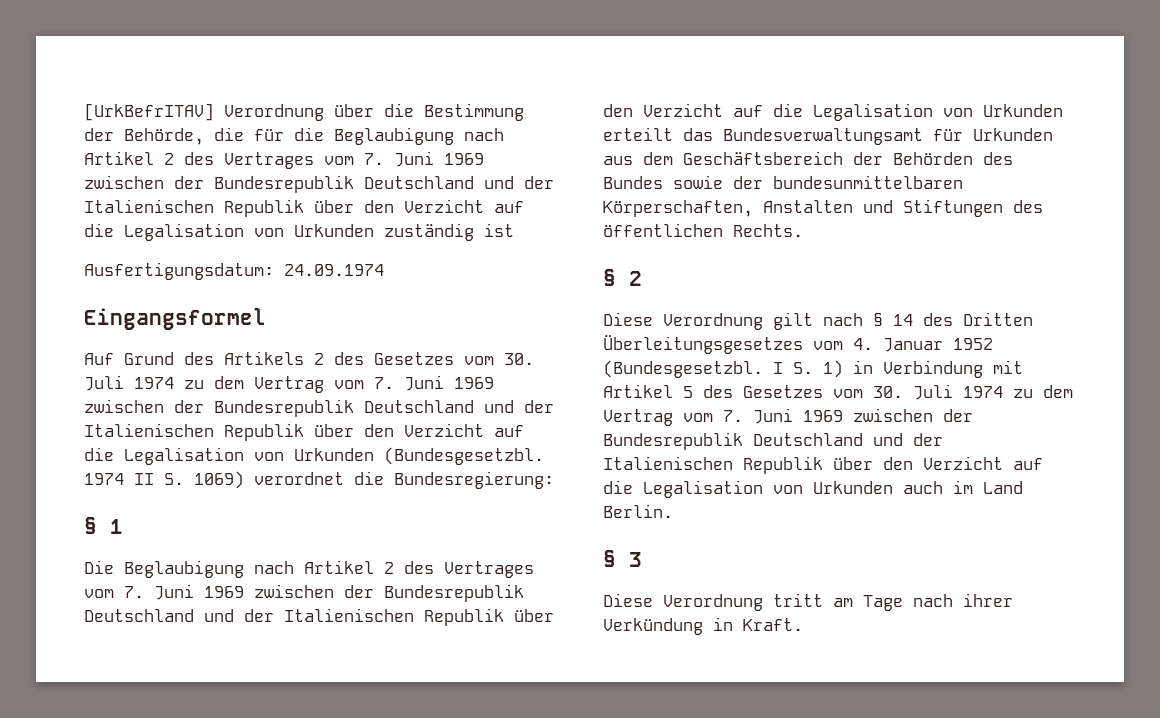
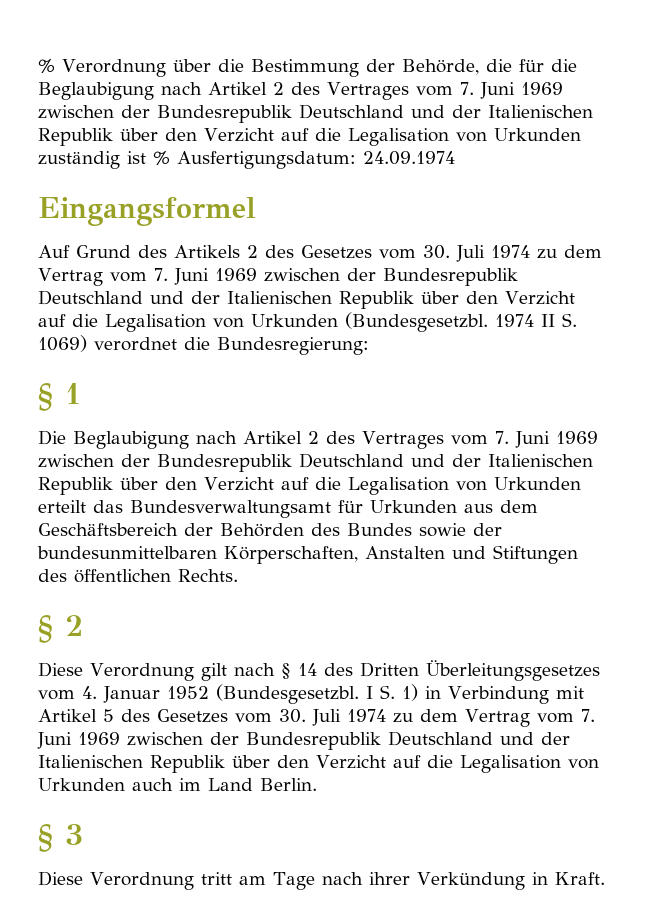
- [UrkBefrITAV] Verordnung über die Bestimmung der Behörde, die für die Beglaubigung nach Artikel 2 des Vertrages vom 7. Juni 1969 zwischen der Bundesrepublik Deutschland und der Italienischen Republik über den Verzicht auf die Legalisation von Urkunden zuständig ist
- Ausfertigungsdatum: 24.09.1974
+ % Verordnung über die Bestimmung der Behörde, die für die Beglaubigung nach Artikel 2 des Vertrages vom 7. Juni 1969 zwischen der Bundesrepublik Deutschland und der Italienischen Republik über den Verzicht auf die Legalisation von Urkunden zuständig ist % Ausfertigungsdatum: 24.09.1974

